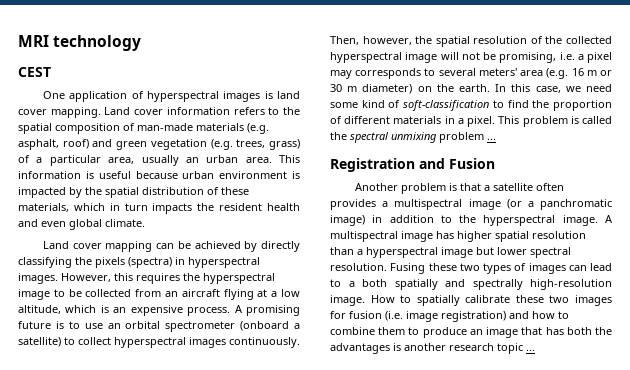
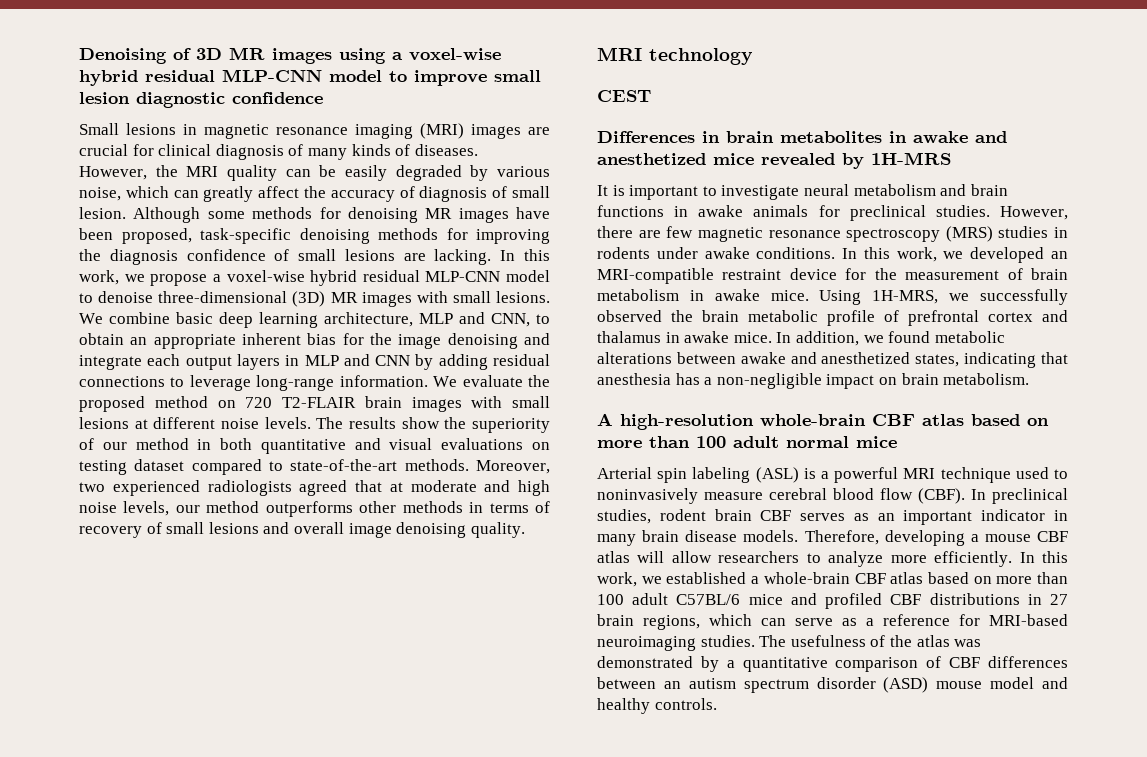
+ Denoising of 3D MR images using a voxel-wise hybrid residual MLP-CNN model to improve small lesion diagnostic confidence
+ Small lesions in magnetic resonance imaging (MRI) images are crucial for clinical diagnosis of many kinds of diseases. However, the MRI quality can be easily degraded by various noise, which can greatly affect the accuracy of diagnosis of small lesion. Although some methods for denoising MR images have been proposed, task-specific denoising methods for improving the diagnosis confidence of small lesions are lacking. In this work, we propose a voxel-wise hybrid residual MLP-CNN model to denoise three-dimensional (3D) MR images with small lesions. We combine basic deep learning architecture, MLP and CNN, to obtain an appropriate inherent bias for the image denoising and integrate each output layers in MLP and CNN by adding residual connections to leverage long-range information. We evaluate the proposed method on 720 T2-FLAIR brain images with small lesions at different noise levels. The results show the superiority of our method in both quantitative and visual evaluations on testing dataset compared to state-of-the-art methods. Moreover, two experienced radiologists agreed that at moderate and high noise levels, our method outperforms other methods in terms of recovery of small lesions and overall image denoising quality.
  MRI technology
  CEST
- One application of hyperspectral images is land cover mapping. Land cover information refers to the spatial composition of man-made materials (e.g. asphalt, roof) and green vegetation (e.g. trees, grass) of a particular area, usually an urban area. This information is useful because urban environment is impacted by the spatial distribution of these materials, which in turn impacts the resident health and even global climate.
- Land cover mapping can be achieved by directly classifying the pixels (spectra) in hyperspectral images. However, this requires the hyperspectral image to be collected from an aircraft flying at a low altitude, which is an expensive process. A promising future is to use an orbital spectrometer (onboard a satellite) to collect hyperspectral images continuously. Then, however, the spatial resolution of the collected hyperspectral image will not be promising, i.e. a pixel may corresponds to several meters' area (e.g. 16 m or 30 m diameter) on the earth. In this case, we need some kind of soft-classification to find the proportion of different materials in a pixel. This problem is called the spectral unmixing problem ...
- Registration and Fusion
- Another problem is that a satellite often provides a multispectral image (or a panchromatic image) in addition to the hyperspectral image. A multispectral image has higher spatial resolution than a hyperspectral image but lower spectral resolution. Fusing these two types of images can lead to a both spatially and spectrally high-resolution image. How to spatially calibrate these two images for fusion (i.e. image registration) and how to combine them to produce an image that has both the advantages is another research topic ...
+ Differences in brain metabolites in awake and anesthetized mice revealed by 1H-MRS
+ It is important to investigate neural metabolism and brain functions in awake animals for preclinical studies. However, there are few magnetic resonance spectroscopy (MRS) studies in rodents under awake conditions. In this work, we developed an MRI-compatible restraint device for the measurement of brain metabolism in awake mice. Using 1H-MRS, we successfully observed the brain metabolic profile of prefrontal cortex and thalamus in awake mice. In addition, we found metabolic alterations between awake and anesthetized states, indicating that anesthesia has a non-negligible impact on brain metabolism.
+ A high-resolution whole-brain CBF atlas based on more than 100 adult normal mice
+ Arterial spin labeling (ASL) is a powerful MRI technique used to noninvasively measure cerebral blood flow (CBF). In preclinical studies, rodent brain CBF serves as an important indicator in many brain disease models. Therefore, developing a mouse CBF atlas will allow researchers to analyze more efficiently. In this work, we established a whole-brain CBF atlas based on more than 100 adult C57BL/6 mice and profiled CBF distributions in 27 brain regions, which can serve as a reference for MRI-based neuroimaging studies. The usefulness of the atlas was demonstrated by a quantitative comparison of CBF differences between an autism spectrum disorder (ASD) mouse model and healthy controls.

